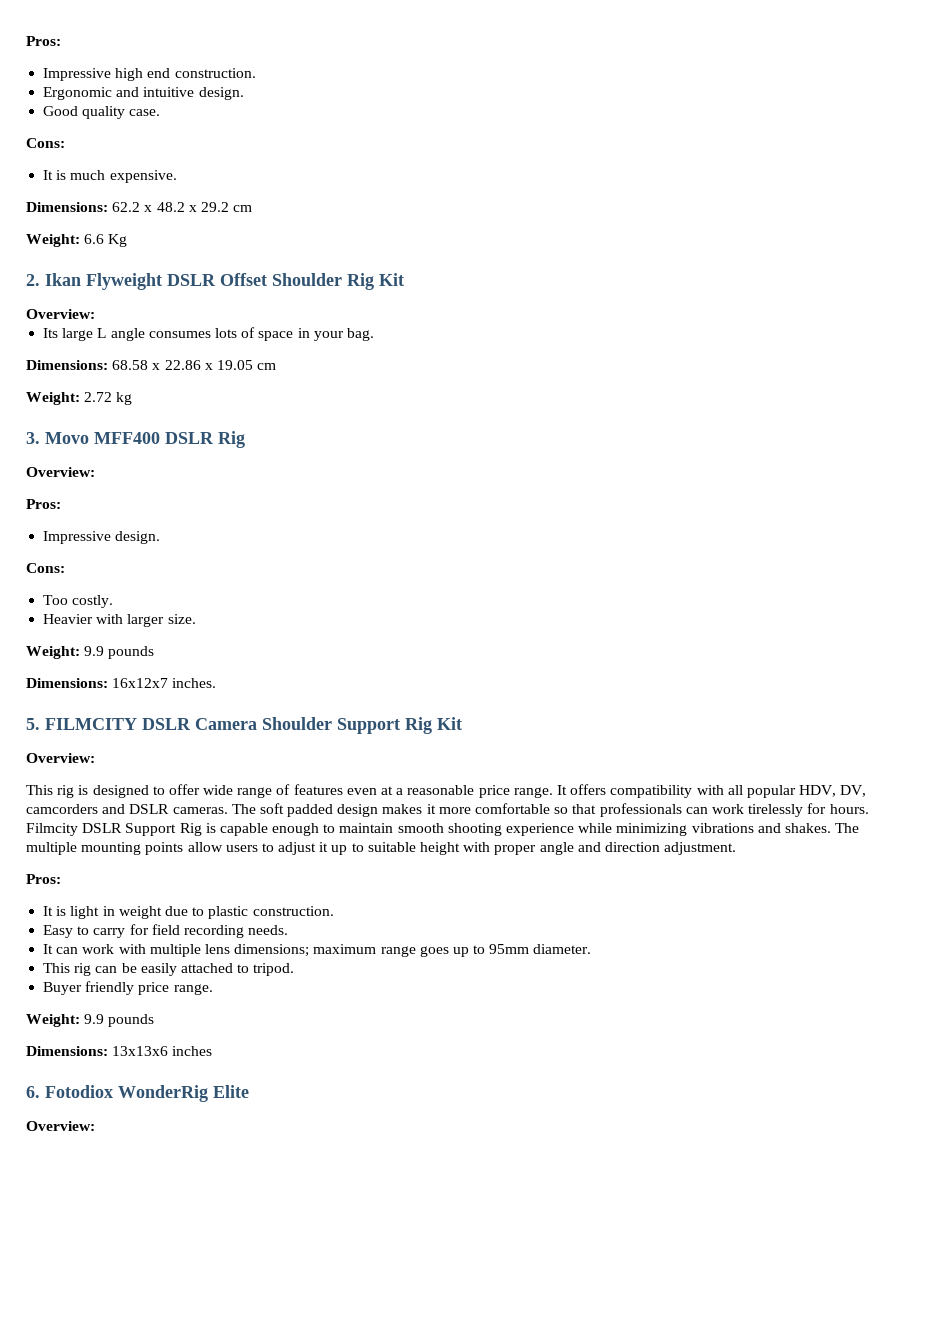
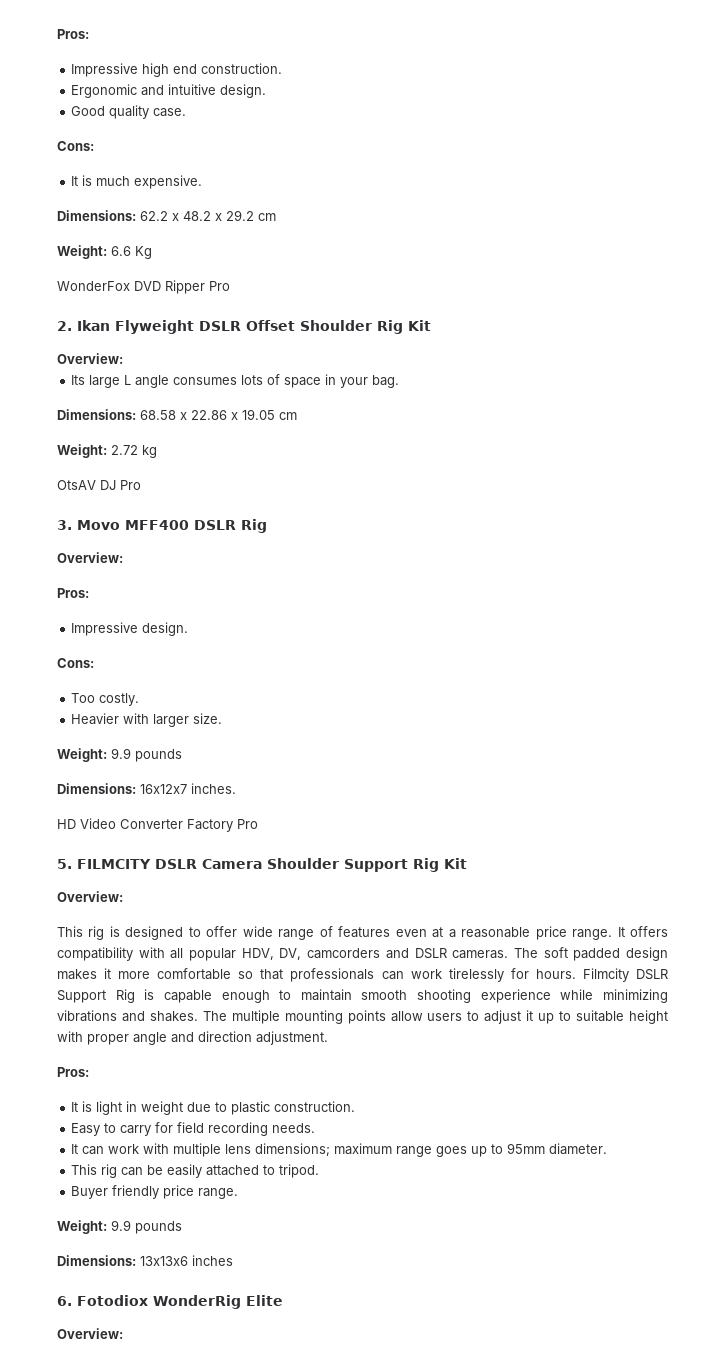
+ WonderFox DVD Ripper Pro
+ OtsAV DJ Pro
+ HD Video Converter Factory Pro

